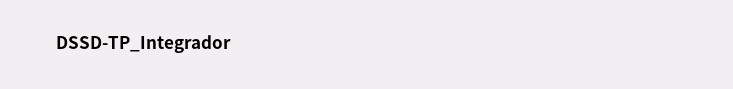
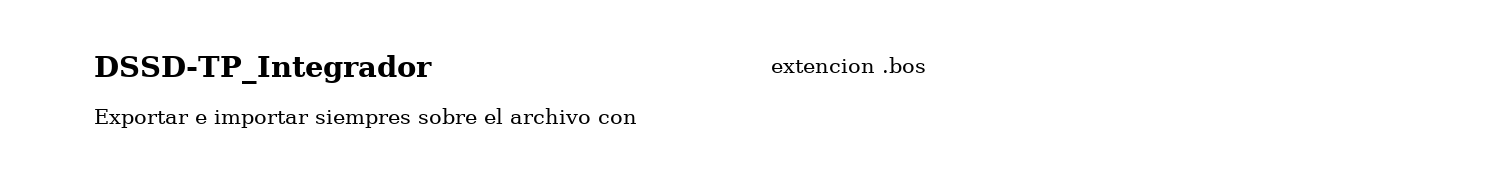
+ Exportar e importar siempres sobre el archivo con extencion .bos

